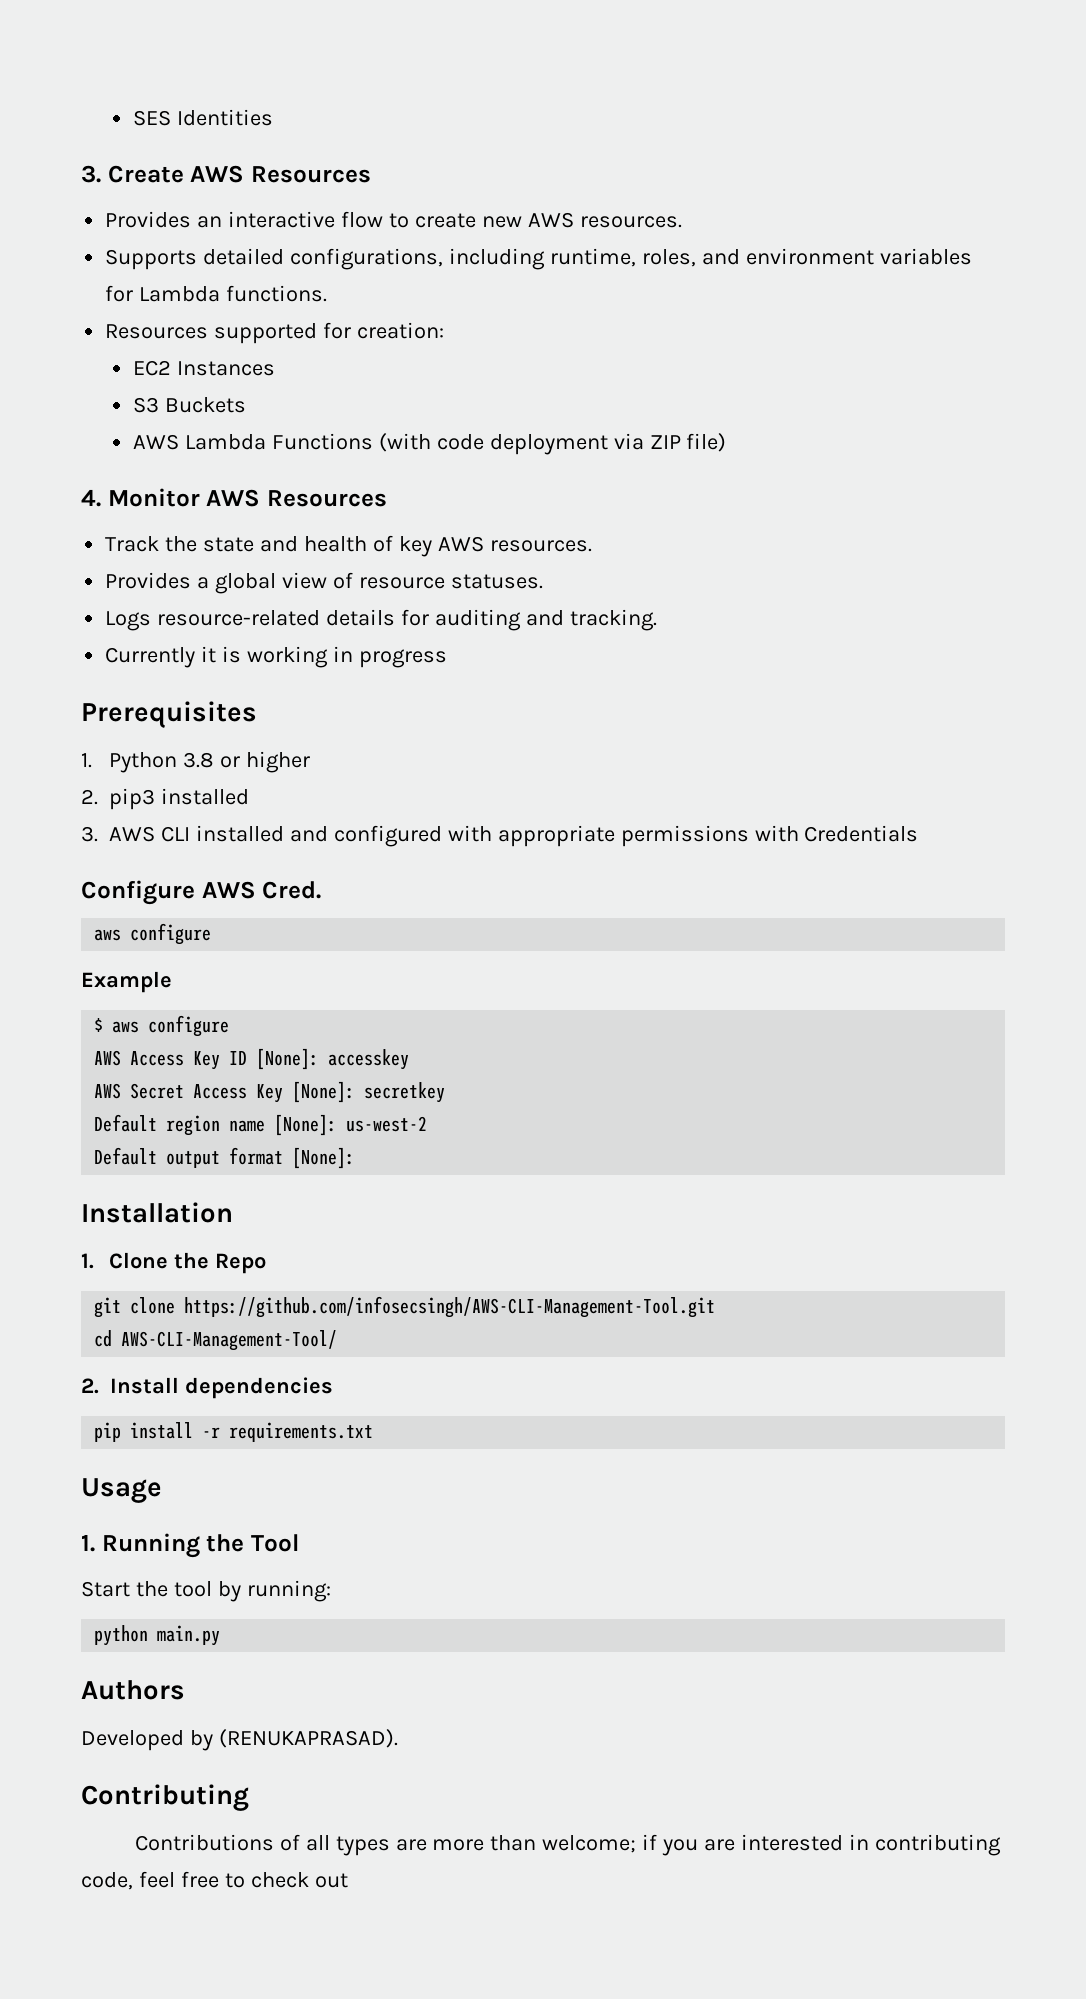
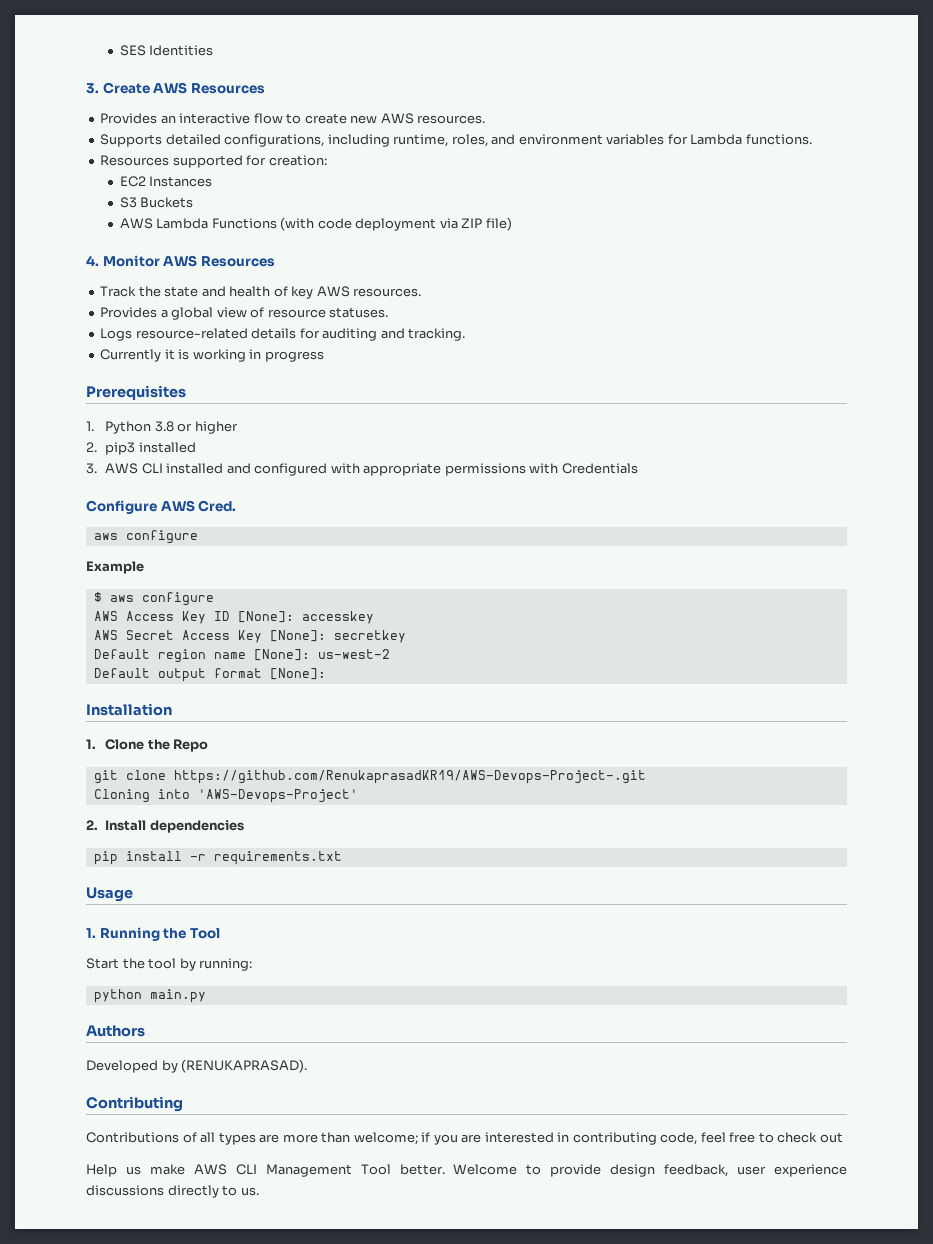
- git clone https://github.com/infosecsingh/AWS-CLI-Management-Tool.git
- cd AWS-CLI-Management-Tool/
+ git clone https://github.com/RenukaprasadKR19/AWS-Devops-Project-.git
+ Cloning into 'AWS-Devops-Project'
+ Help us make AWS CLI Management Tool better. Welcome to provide design feedback, user experience discussions directly to us.

